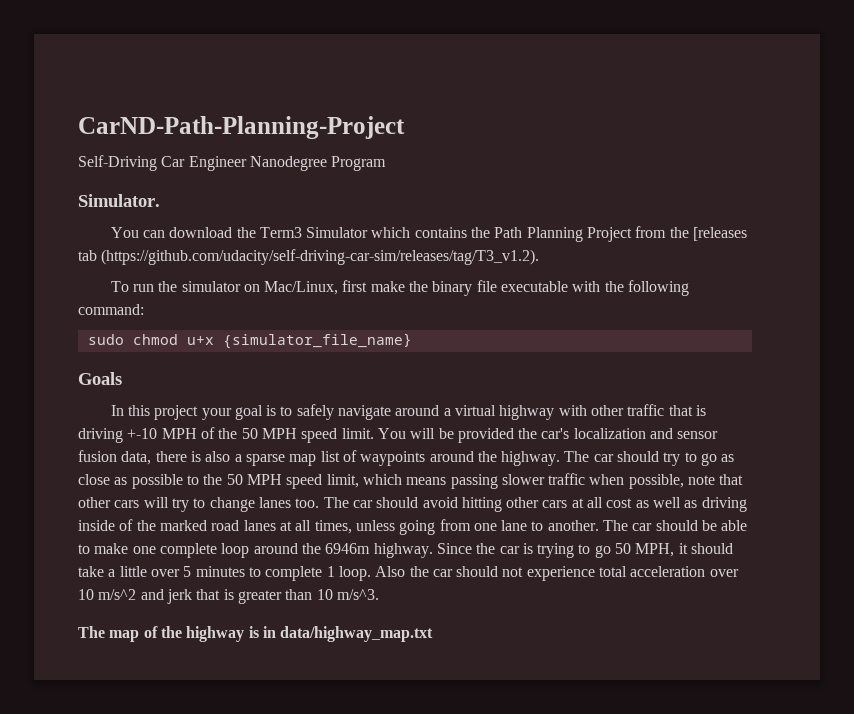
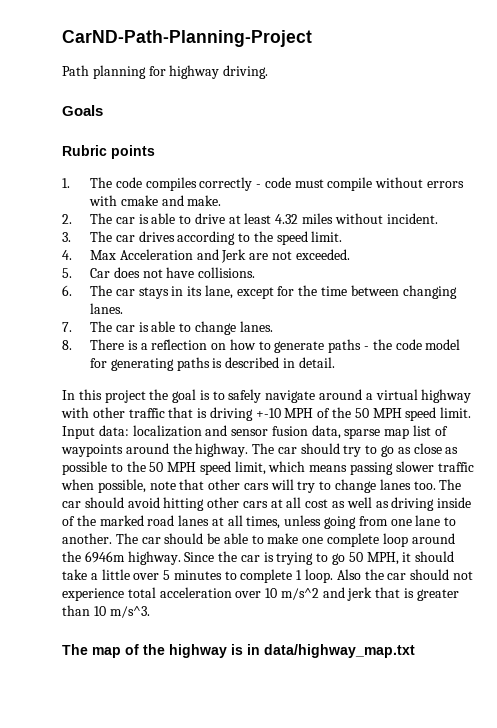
- Self-Driving Car Engineer Nanodegree Program
- Simulator.
- You can download the Term3 Simulator which contains the Path Planning Project from the [releases tab (https://github.com/udacity/self-driving-car-sim/releases/tag/T3_v1.2).
- To run the simulator on Mac/Linux, first make the binary file executable with the following command:
- sudo chmod u+x {simulator_file_name}
+ Path planning for highway driving.
  Goals
+ Rubric points
+ 1. The code compiles correctly - code must compile without errors with cmake and make.
+ 2. The car is able to drive at least 4.32 miles without incident.
+ 3. The car drives according to the speed limit.
+ 4. Max Acceleration and Jerk are not exceeded.
+ 5. Car does not have collisions.
+ 6. The car stays in its lane, except for the time between changing lanes.
+ 7. The car is able to change lanes.
+ 8. There is a reflection on how to generate paths - the code model for generating paths is described in detail.
- In this project your goal is to safely navigate around a virtual highway with other traffic that is driving +-10 MPH of the 50 MPH speed limit.
+ In this project the goal is to safely navigate around a virtual highway with other traffic that is driving +-10 MPH of the 50 MPH speed limit.
- You will be provided the car's localization and sensor fusion data, there is also a sparse map list of waypoints around the highway.
+ Input data: localization and sensor fusion data, sparse map list of waypoints around the highway.

